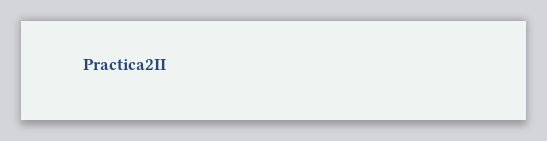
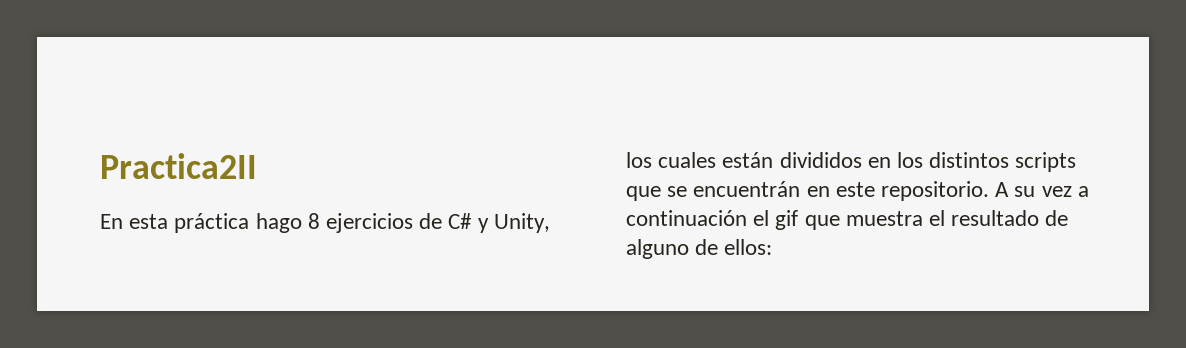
+ En esta práctica hago 8 ejercicios de C# y Unity, los cuales están divididos en los distintos scripts que se encuentrán en este repositorio. A su vez a continuación el gif que muestra el resultado de alguno de ellos:

